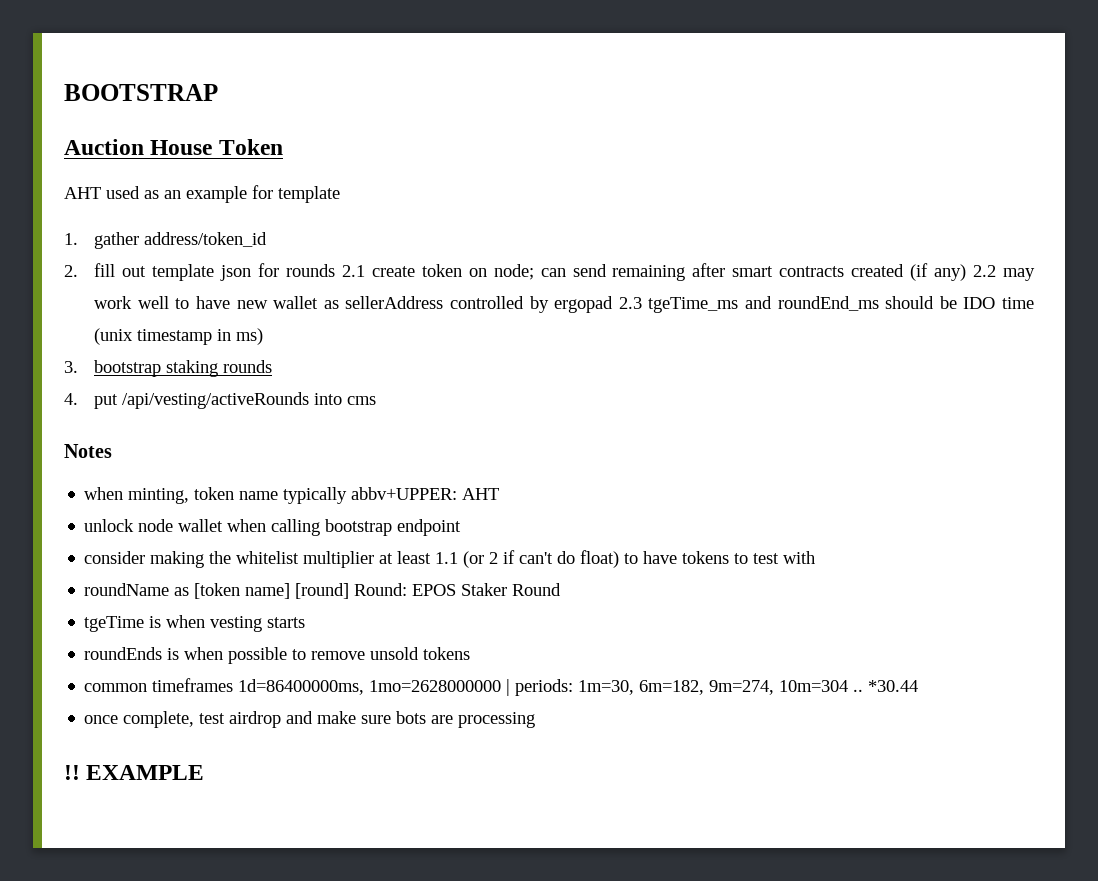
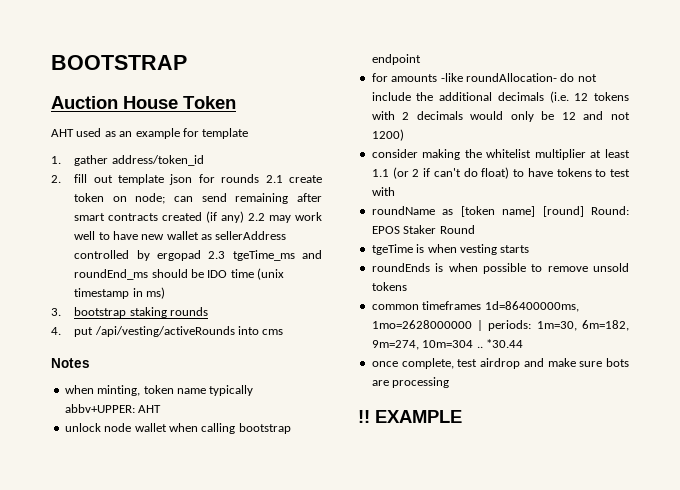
+ for amounts -like roundAllocation- do not include the additional decimals (i.e. 12 tokens with 2 decimals would only be 12 and not 1200)

